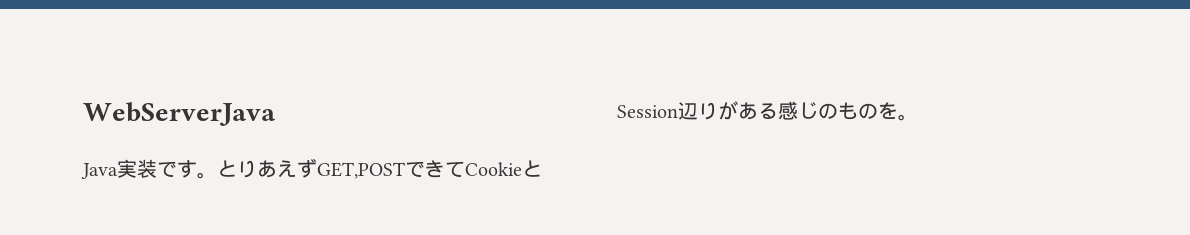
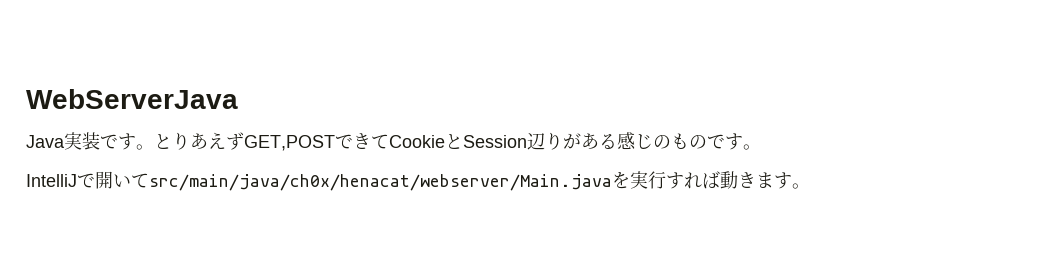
- とりあえずGET,POSTできてCookieとSession辺りがある感じのものを。
+ とりあえずGET,POSTできてCookieとSession辺りがある感じのものです。
+ IntelliJで開いてsrc/main/java/ch0x/henacat/webserver/Main.javaを実行すれば動きます。

